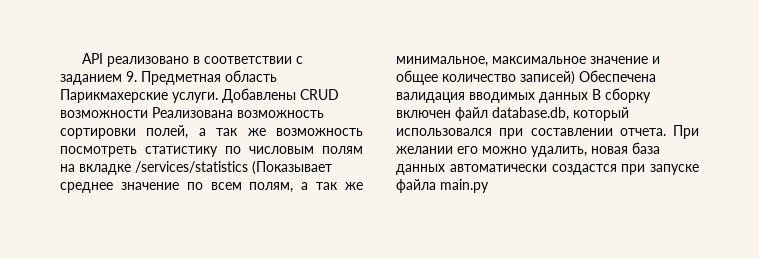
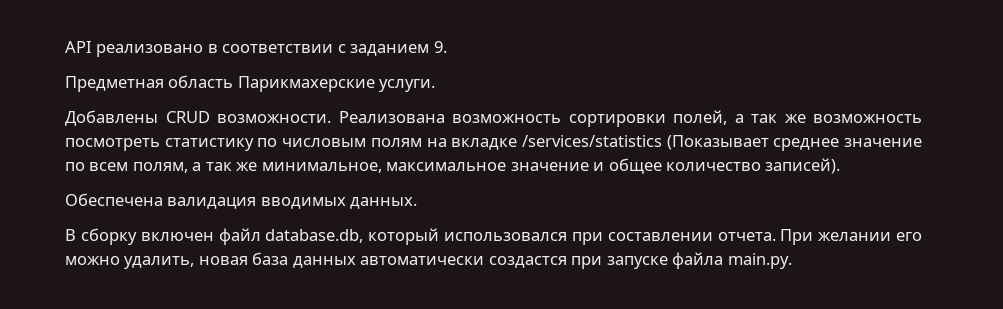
- API реализовано в соответствии с заданием 9. Предметная область Парикмахерские услуги. Добавлены CRUD возможности Реализована возможность сортировки полей, а так же возможность посмотреть статистику по числовым полям на вкладке /services/statistics (Показывает среднее значение по всем полям, а так же минимальное, максимальное значение и общее количество записей) Обеспечена валидация вводимых данных В сборку включен файл database.db, который использовался при составлении отчета.
+ API реализовано в соответствии с заданием 9.
+ Предметная область Парикмахерские услуги.
+ Добавлены CRUD возможности. Реализована возможность сортировки полей, а так же возможность посмотреть статистику по числовым полям на вкладке /services/statistics (Показывает среднее значение по всем полям, а так же минимальное, максимальное значение и общее количество записей).
+ Обеспечена валидация вводимых данных.
+ В сборку включен файл database.db, который использовался при составлении отчета.
- При желании его можно удалить, новая база данных автоматически создастся при запуске файла main.py
+ При желании его можно удалить, новая база данных автоматически создастся при запуске файла main.py.

